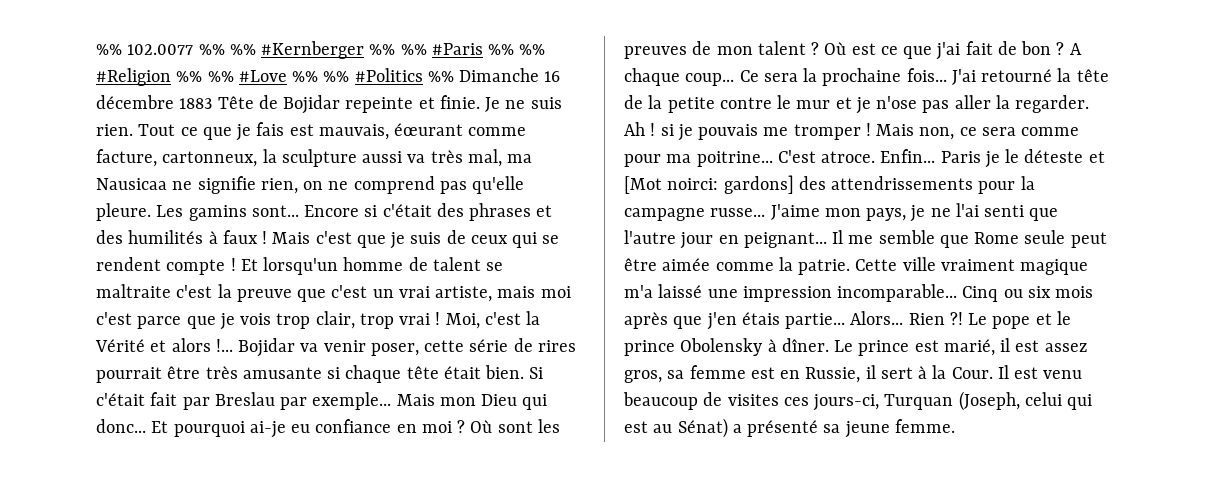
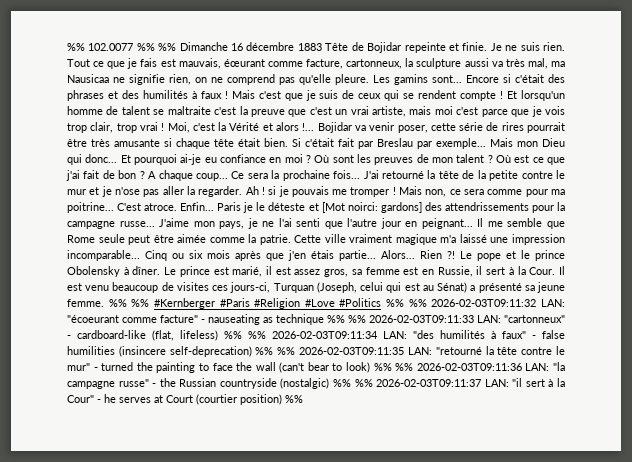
- %% 102.0077 %% %% #Kernberger %% %% #Paris %% %% #Religion %% %% #Love %% %% #Politics %% Dimanche 16 décembre 1883 Tête de Bojidar repeinte et finie.
+ %% 102.0077 %% %% Dimanche 16 décembre 1883 Tête de Bojidar repeinte et finie.
+ %% %% #Kernberger #Paris #Religion #Love #Politics %% %% 2026-02-03T09:11:32 LAN: "écoeurant comme facture" - nauseating as technique %% %% 2026-02-03T09:11:33 LAN: "cartonneux" - cardboard-like (flat, lifeless) %% %% 2026-02-03T09:11:34 LAN: "des humilités à faux" - false humilities (insincere self-deprecation) %% %% 2026-02-03T09:11:35 LAN: "retourné la tête contre le mur" - turned the painting to face the wall (can't bear to look) %% %% 2026-02-03T09:11:36 LAN: "la campagne russe" - the Russian countryside (nostalgic) %% %% 2026-02-03T09:11:37 LAN: "il sert à la Cour" - he serves at Court (courtier position) %%

